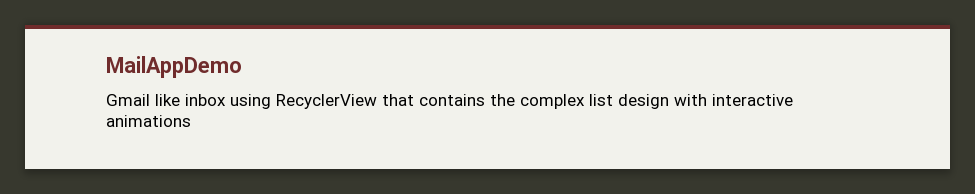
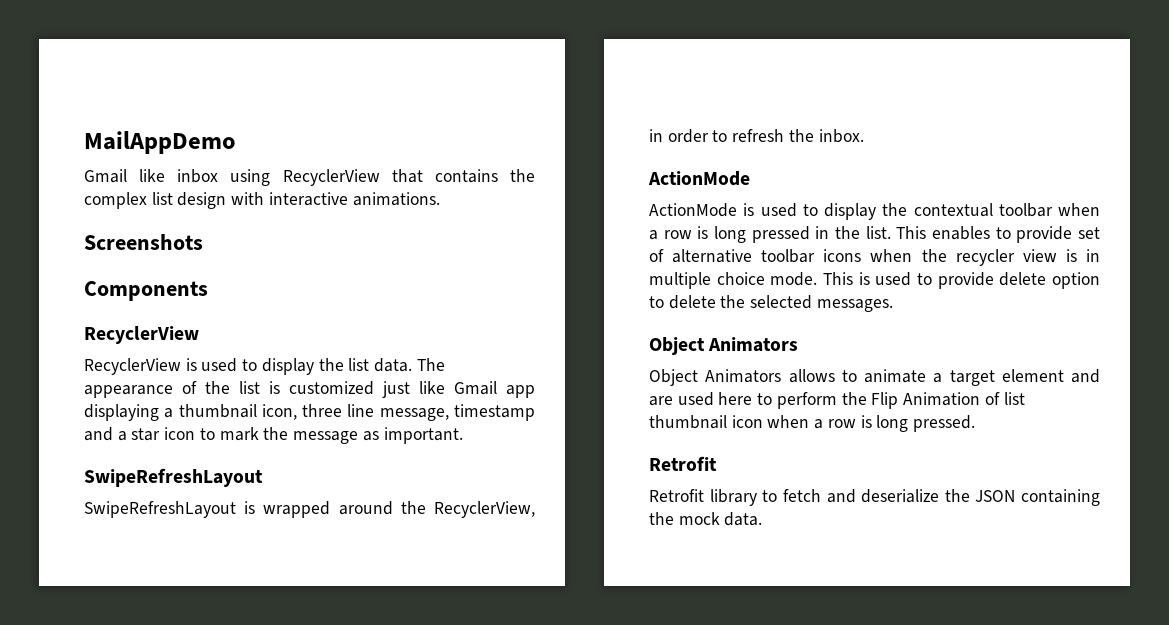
- Gmail like inbox using RecyclerView that contains the complex list design with interactive animations
+ Gmail like inbox using RecyclerView that contains the complex list design with interactive animations.
+ Screenshots
+ Components
+ RecyclerView
+ RecyclerView is used to display the list data. The appearance of the list is customized just like Gmail app displaying a thumbnail icon, three line message, timestamp and a star icon to mark the message as important.
+ SwipeRefreshLayout
+ SwipeRefreshLayout is wrapped around the RecyclerView, in order to refresh the inbox.
+ ActionMode
+ ActionMode is used to display the contextual toolbar when a row is long pressed in the list. This enables to provide set of alternative toolbar icons when the recycler view is in multiple choice mode. This is used to provide delete option to delete the selected messages.
+ Object Animators
+ Object Animators allows to animate a target element and are used here to perform the Flip Animation of list thumbnail icon when a row is long pressed.
+ Retrofit
+ Retrofit library to fetch and deserialize the JSON containing the mock data.

